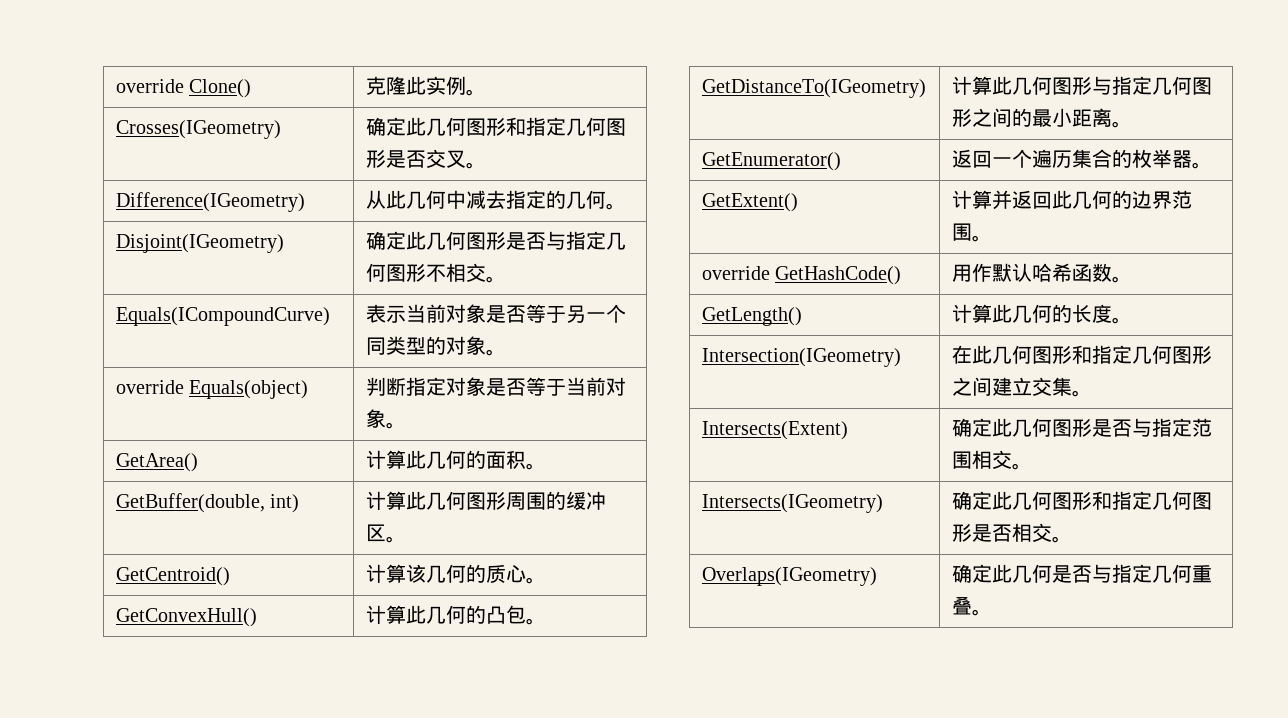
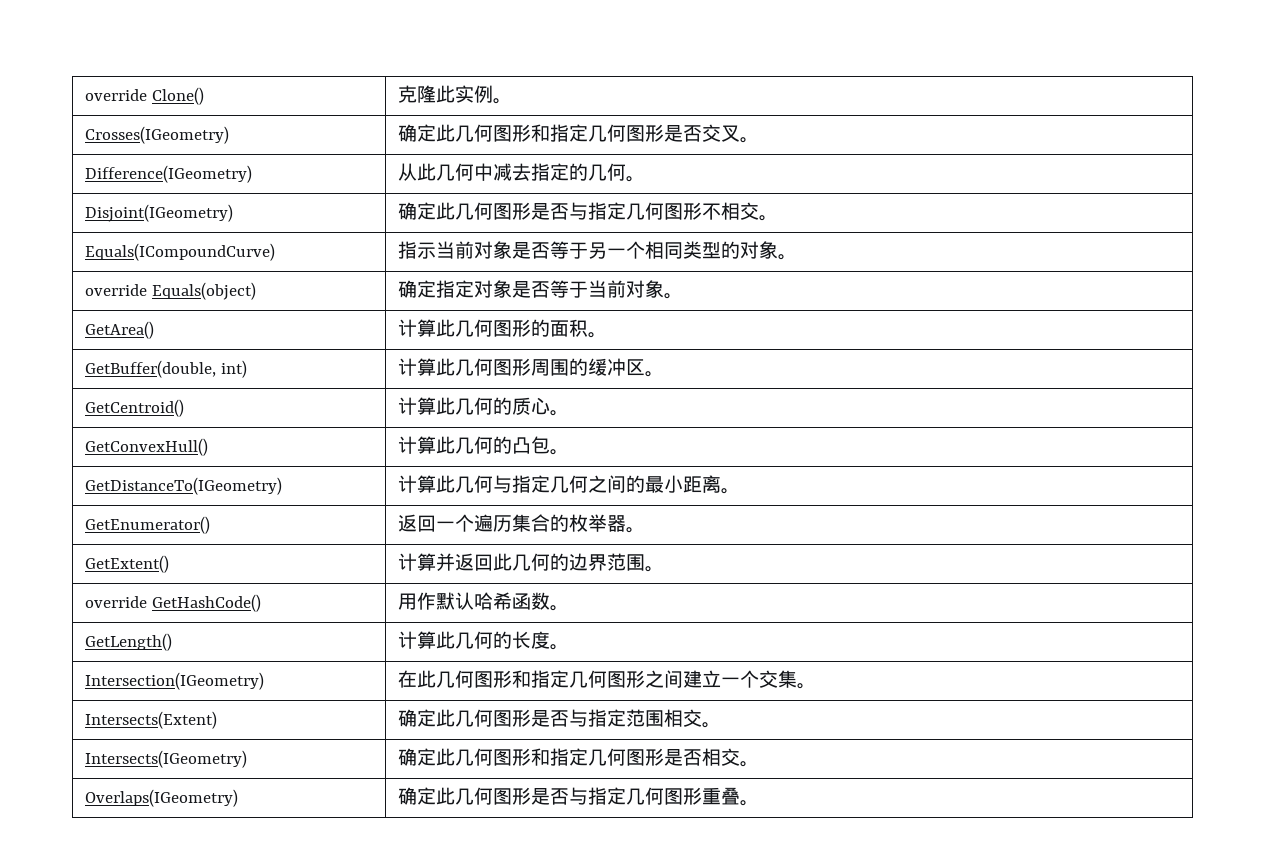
- Equals(ICompoundCurve) | 表示当前对象是否等于另一个同类型的对象。
+ Equals(ICompoundCurve) | 指示当前对象是否等于另一个相同类型的对象。
- override Equals(object) | 判断指定对象是否等于当前对象。
+ override Equals(object) | 确定指定对象是否等于当前对象。
- GetArea() | 计算此几何的面积。
+ GetArea() | 计算此几何图形的面积。
- GetCentroid() | 计算该几何的质心。
+ GetCentroid() | 计算此几何的质心。
- GetDistanceTo(IGeometry) | 计算此几何图形与指定几何图形之间的最小距离。
+ GetDistanceTo(IGeometry) | 计算此几何与指定几何之间的最小距离。
- Intersection(IGeometry) | 在此几何图形和指定几何图形之间建立交集。
+ Intersection(IGeometry) | 在此几何图形和指定几何图形之间建立一个交集。
- Overlaps(IGeometry) | 确定此几何是否与指定几何重叠。
+ Overlaps(IGeometry) | 确定此几何图形是否与指定几何图形重叠。

